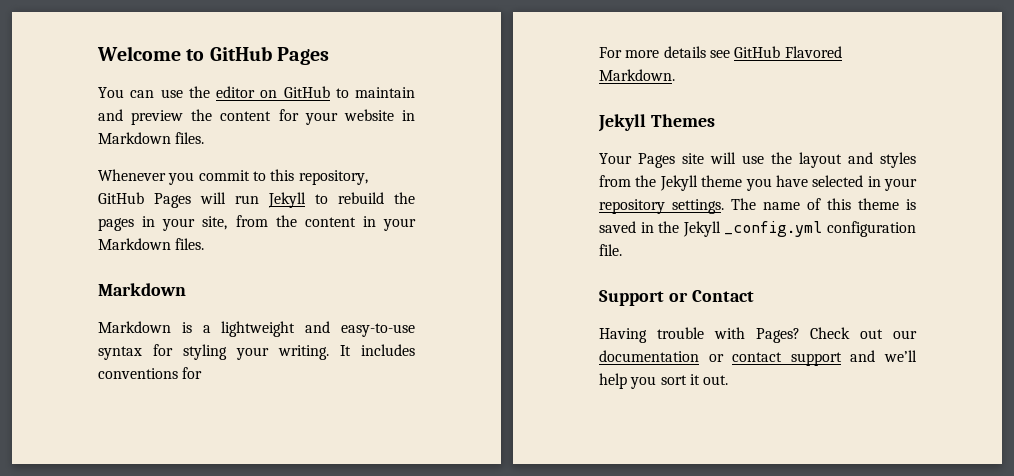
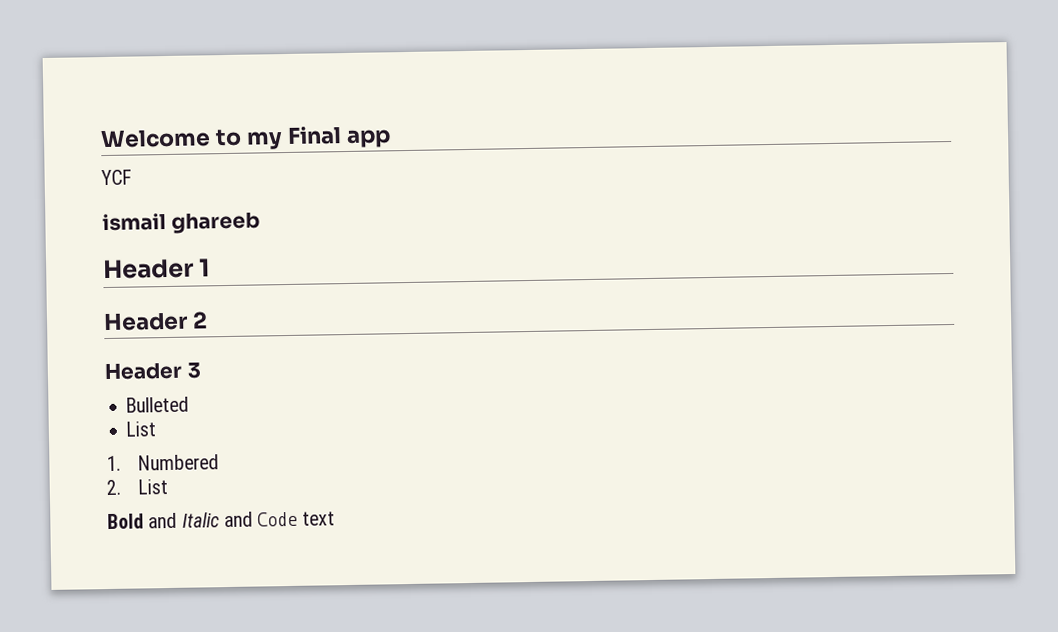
- Welcome to GitHub Pages
- You can use the editor on GitHub to maintain and preview the content for your website in Markdown files.
- Whenever you commit to this repository, GitHub Pages will run Jekyll to rebuild the pages in your site, from the content in your Markdown files.
- Markdown
- Markdown is a lightweight and easy-to-use syntax for styling your writing. It includes conventions for
- For more details see GitHub Flavored Markdown.
- Jekyll Themes
- Your Pages site will use the layout and styles from the Jekyll theme you have selected in your repository settings. The name of this theme is saved in the Jekyll _config.yml configuration file.
- Support or Contact
- Having trouble with Pages? Check out our documentation or contact support and we’ll help you sort it out.
+ Welcome to my Final app
+ YCF
+ ismail ghareeb
+ Header 1
+ Header 2
+ Header 3
+ Bulleted
+ List
+ 1. Numbered
+ 2. List
+ Bold and Italic and Code text

